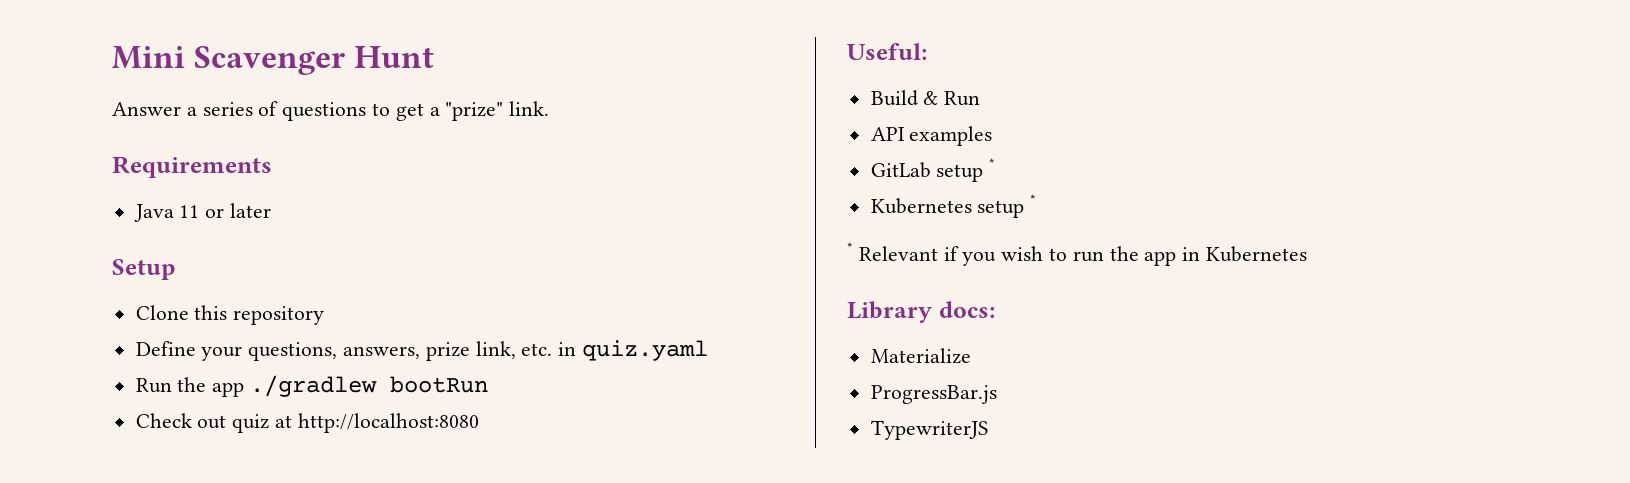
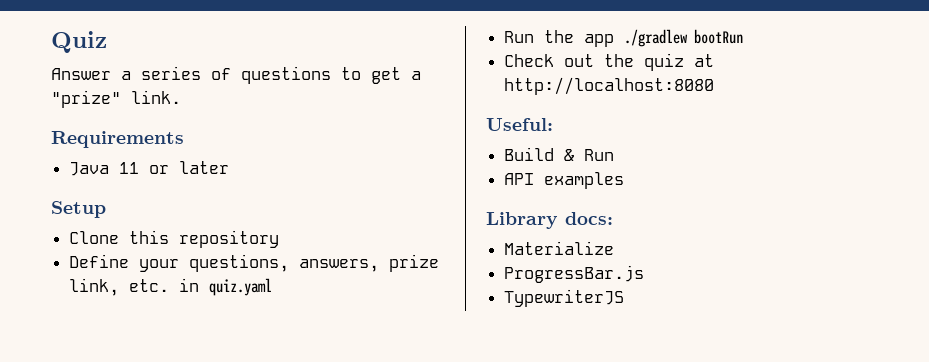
- Mini Scavenger Hunt
+ Quiz
- Check out quiz at http://localhost:8080
+ Check out the quiz at http://localhost:8080
- GitLab setup *
- Kubernetes setup *
- * Relevant if you wish to run the app in Kubernetes

